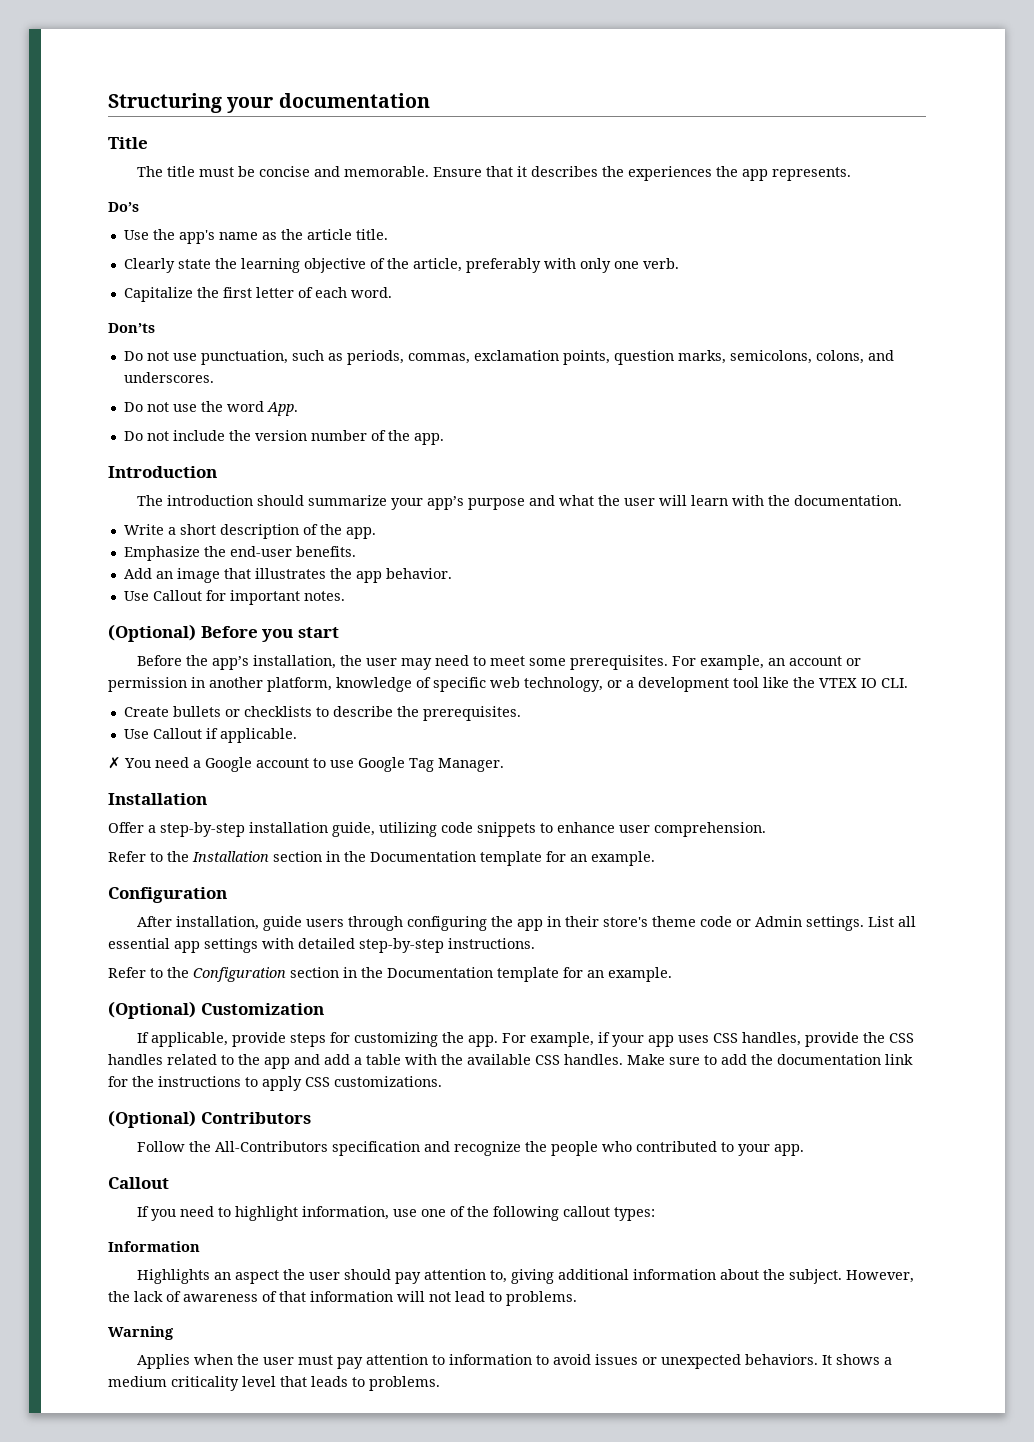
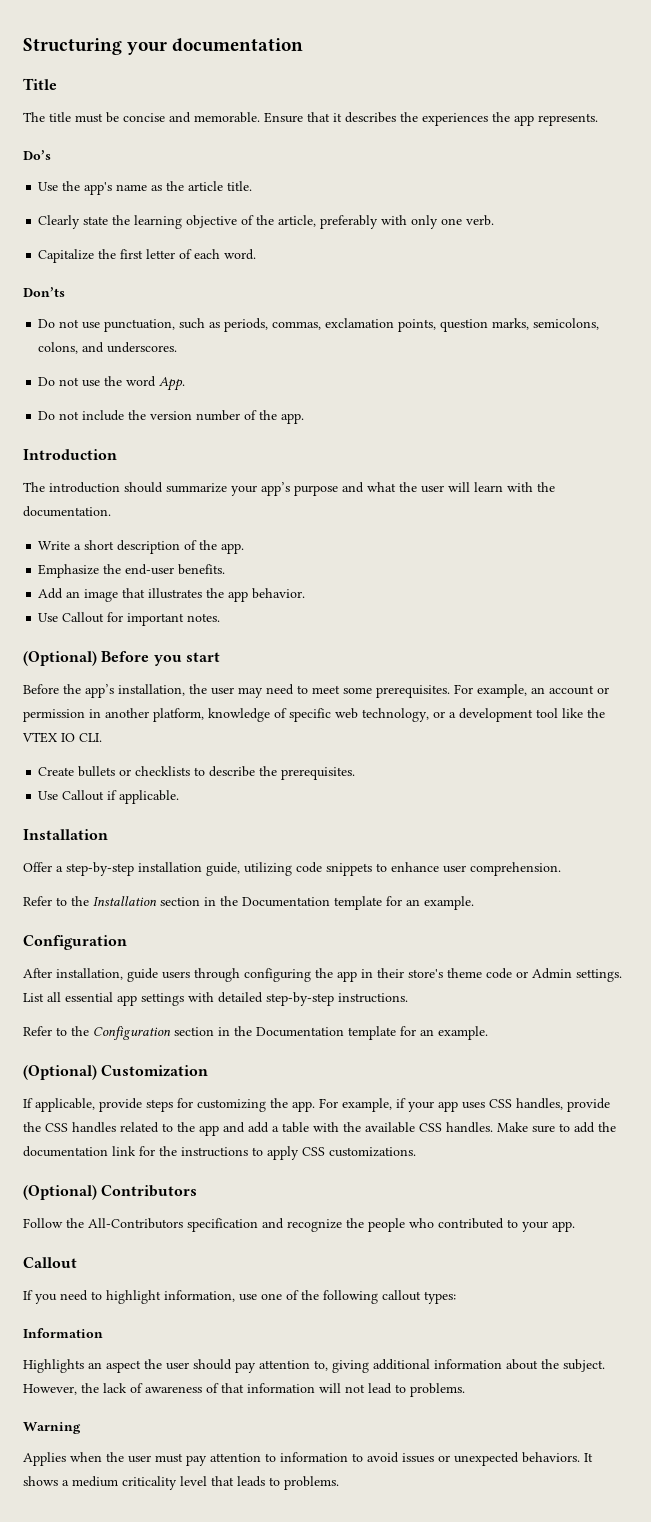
- ✗ You need a Google account to use Google Tag Manager.

